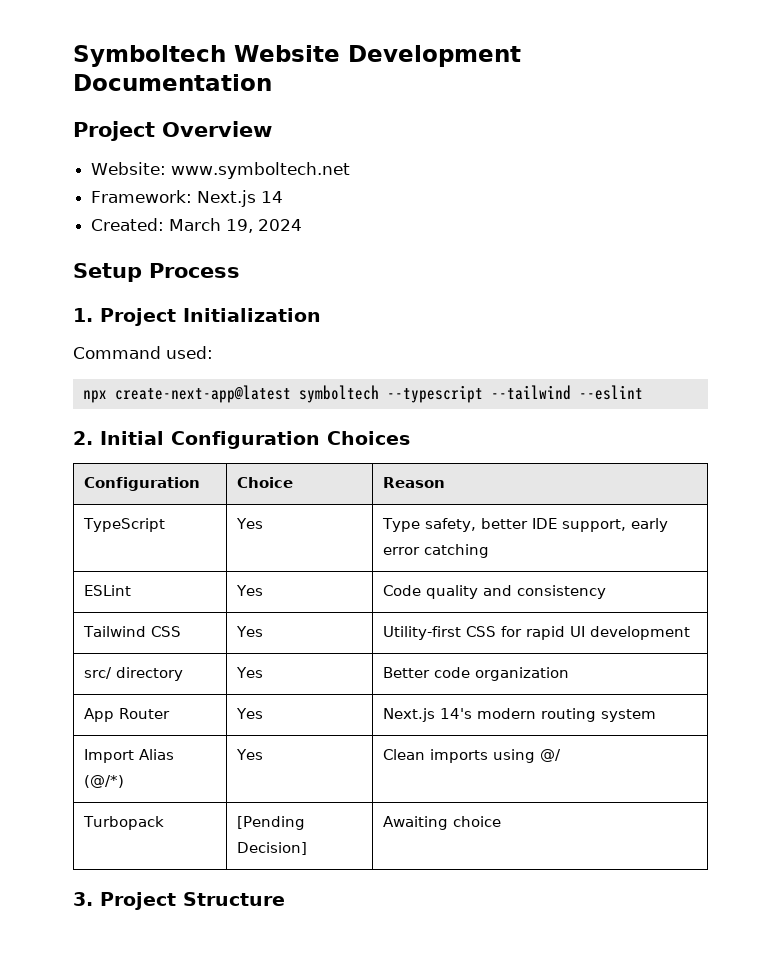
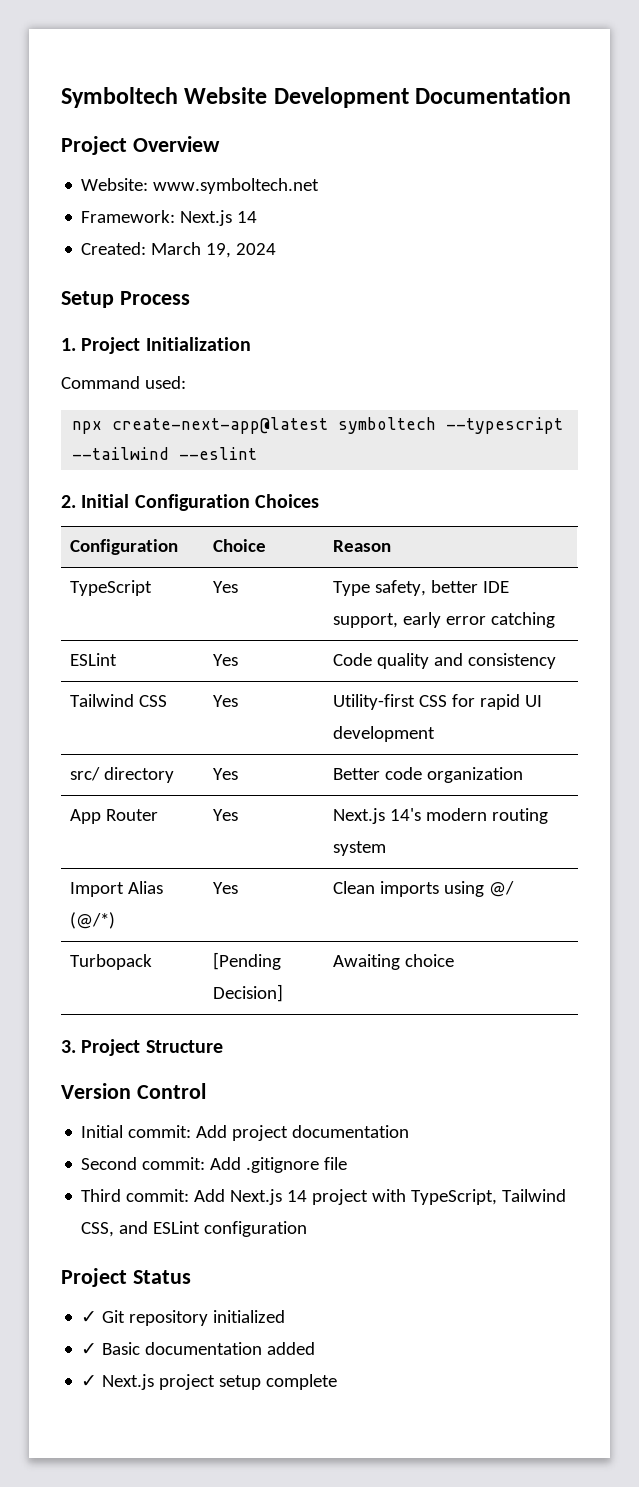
+ Version Control
+ Initial commit: Add project documentation
+ Second commit: Add .gitignore file
+ Third commit: Add Next.js 14 project with TypeScript, Tailwind CSS, and ESLint configuration
+ Project Status
+ ✓ Git repository initialized
+ ✓ Basic documentation added
+ ✓ Next.js project setup complete

